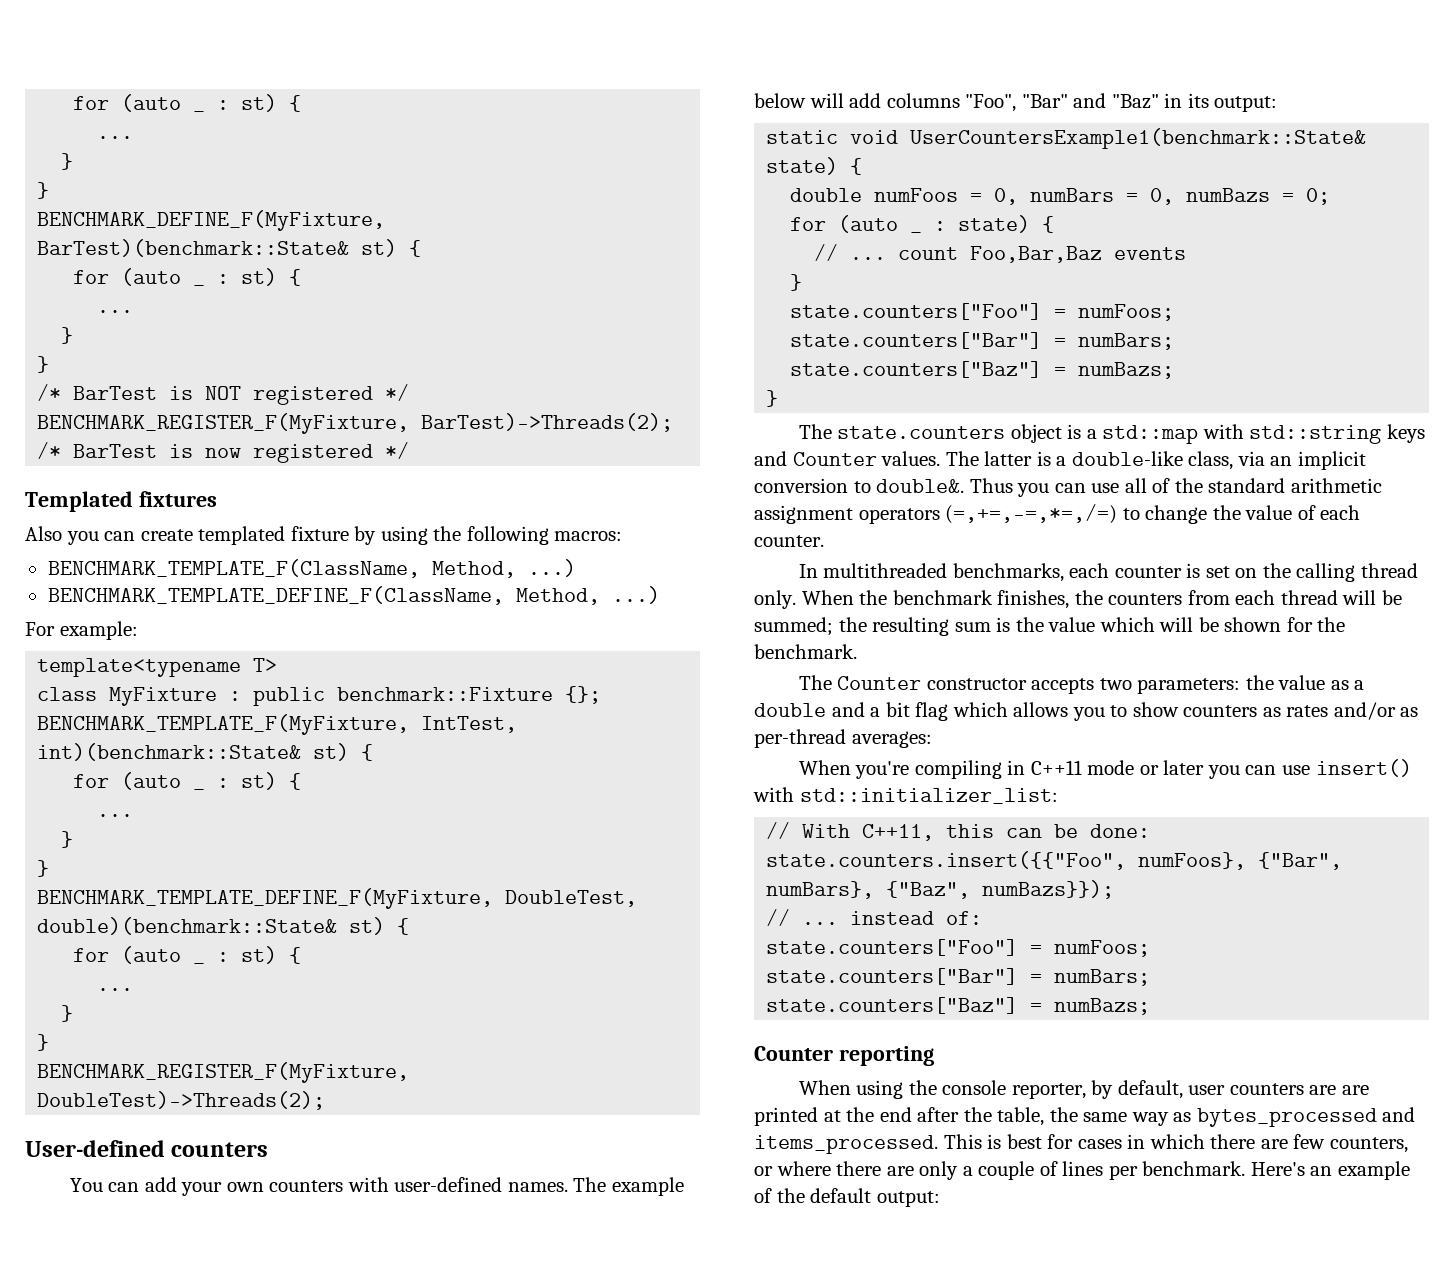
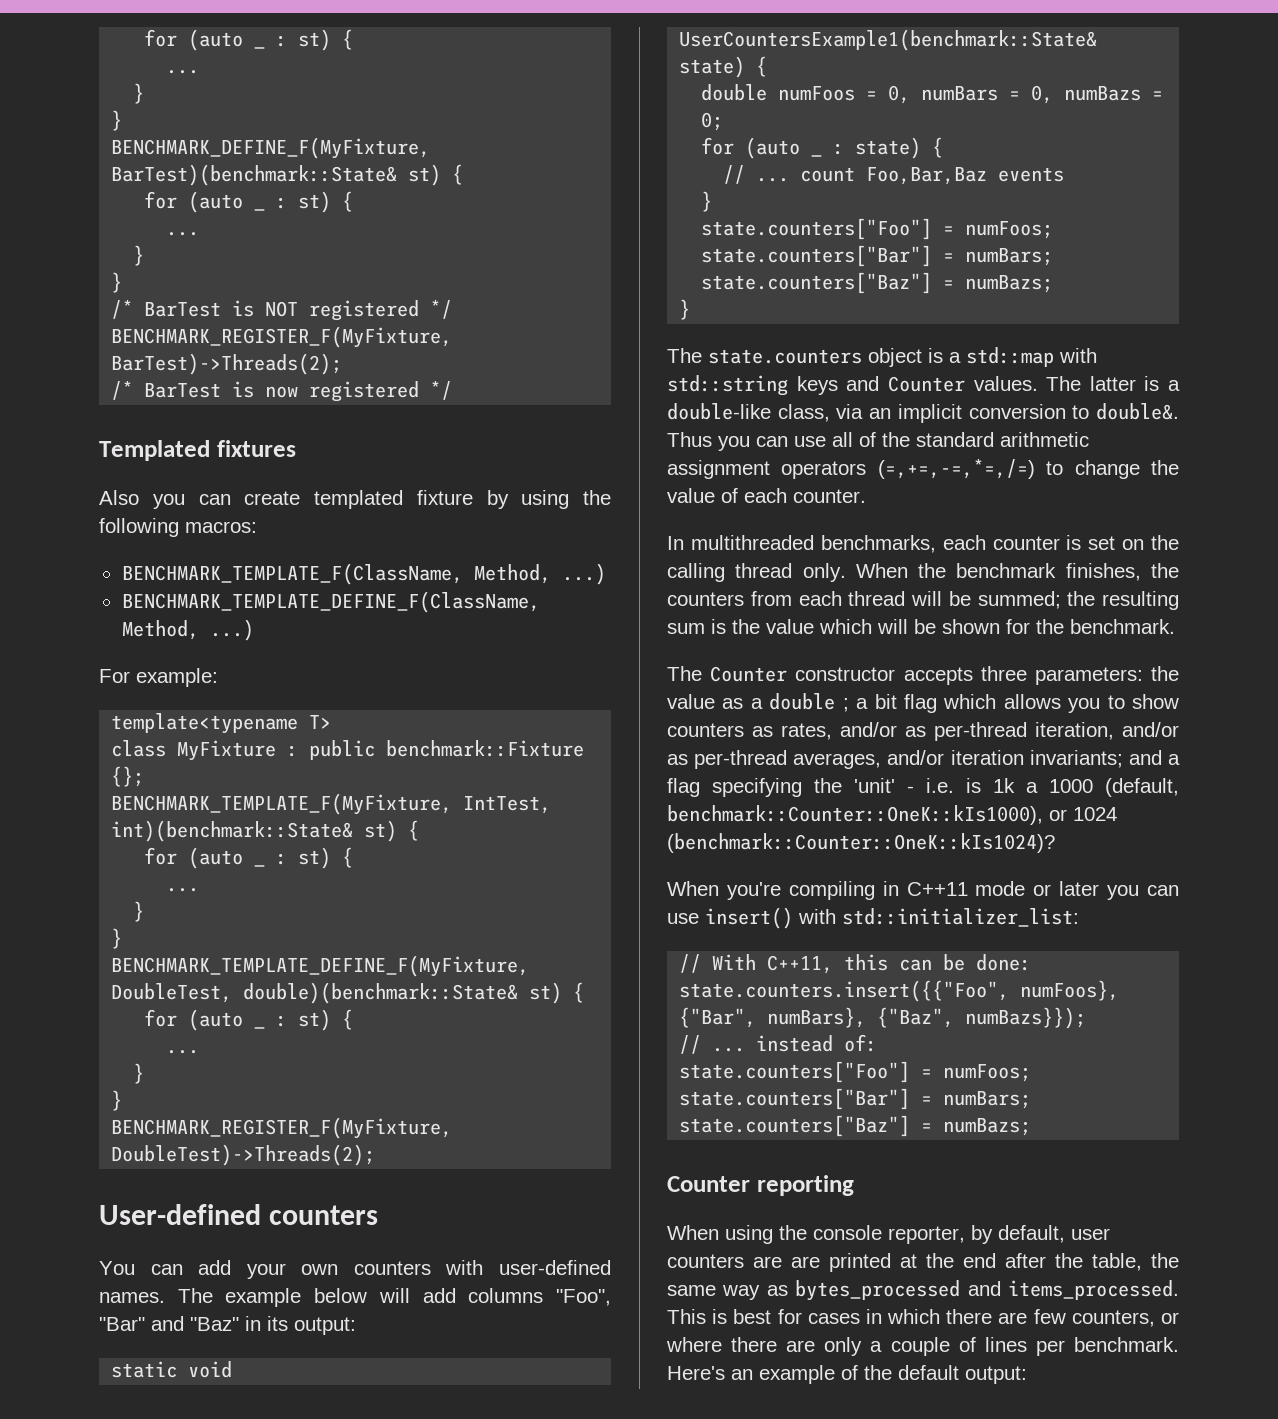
- The Counter constructor accepts two parameters: the value as a double and a bit flag which allows you to show counters as rates and/or as per-thread averages:
+ The Counter constructor accepts three parameters: the value as a double ; a bit flag which allows you to show counters as rates, and/or as per-thread iteration, and/or as per-thread averages, and/or iteration invariants; and a flag specifying the 'unit' - i.e. is 1k a 1000 (default, benchmark::Counter::OneK::kIs1000), or 1024 (benchmark::Counter::OneK::kIs1024)?

